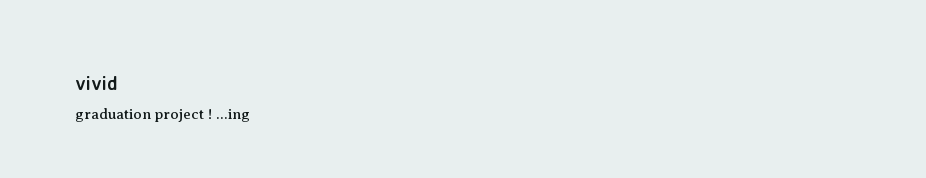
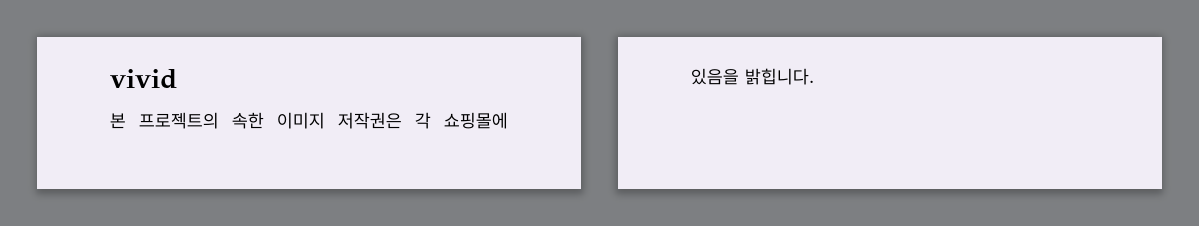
- graduation project ! ...ing
+ 본 프로젝트의 속한 이미지 저작권은 각 쇼핑몰에 있음을 밝힙니다.

